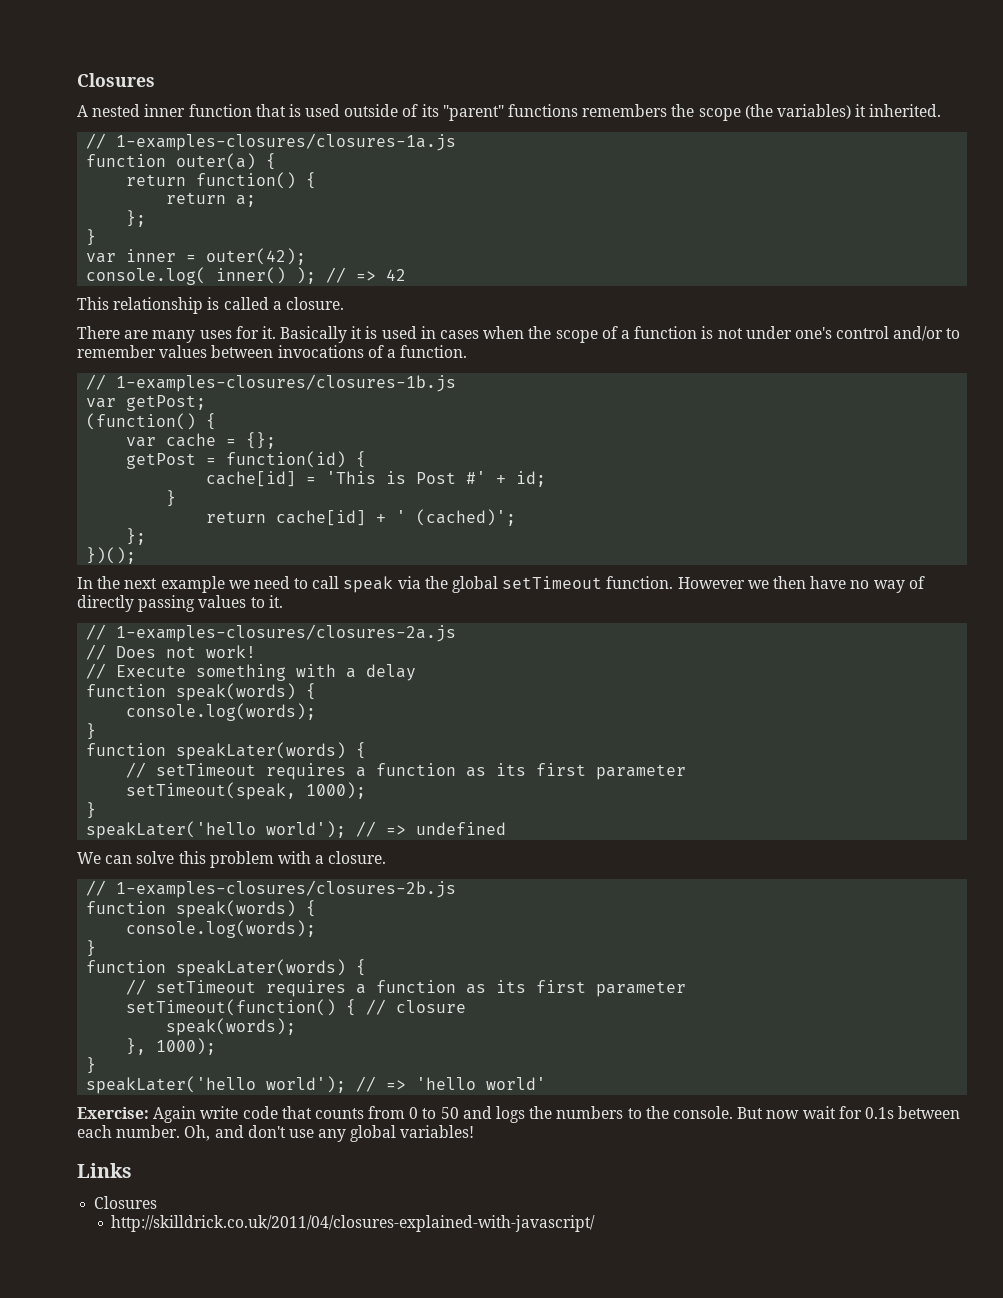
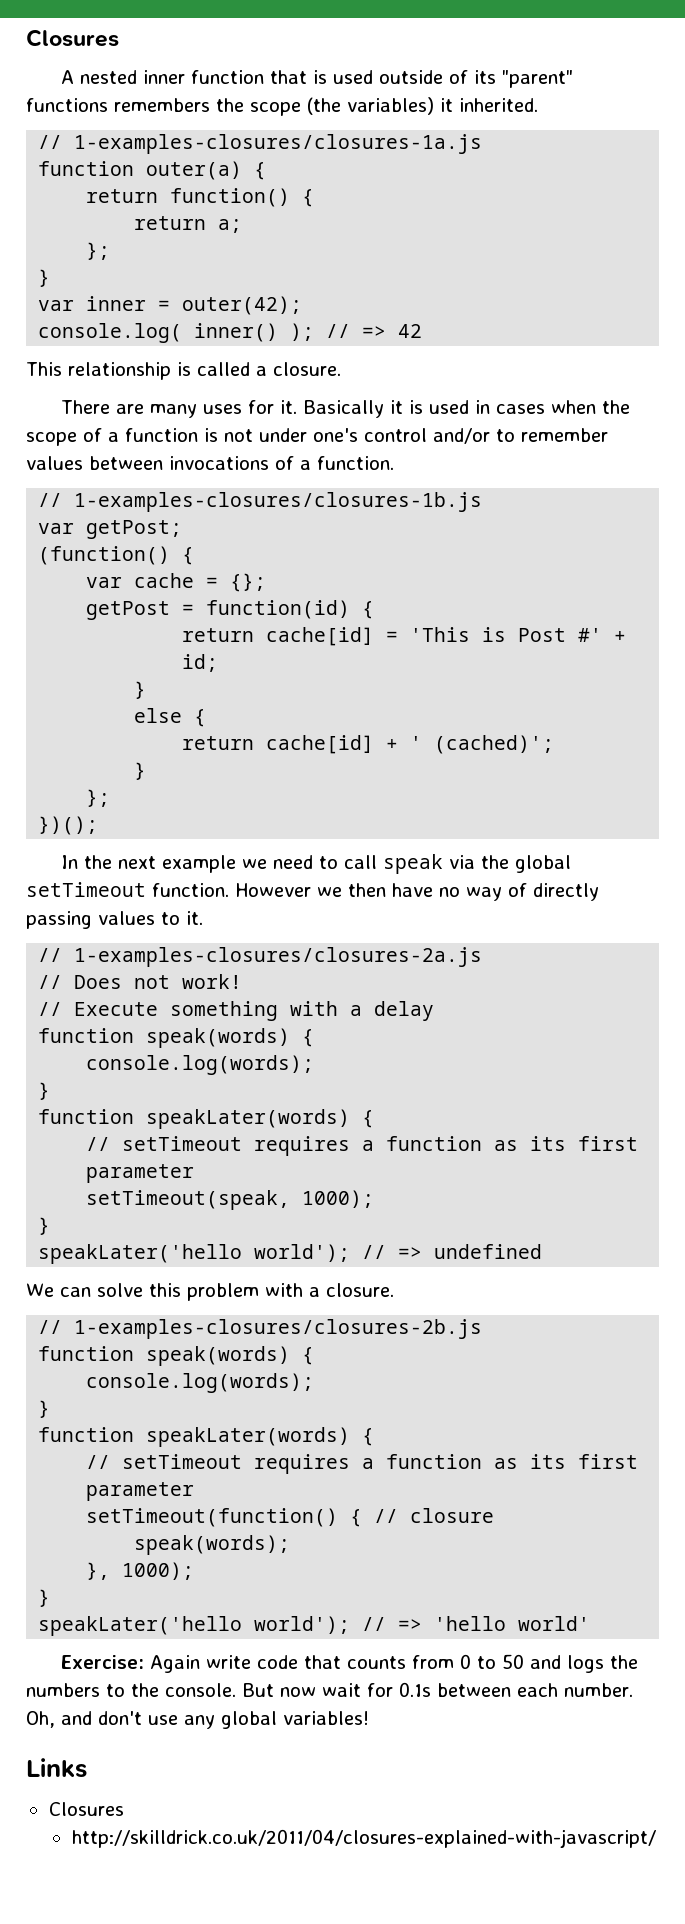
- cache[id] = 'This is Post #' + id;
+ return cache[id] = 'This is Post #' + id;
+ else {
  return cache[id] + ' (cached)';
+ }

